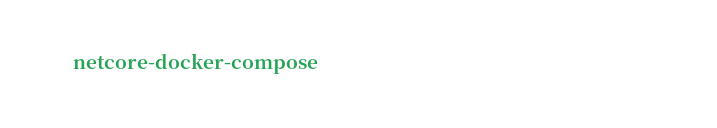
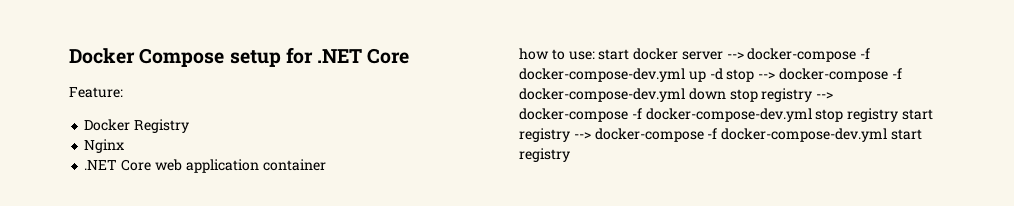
- netcore-docker-compose
+ Docker Compose setup for .NET Core
+ Feature:
+ Docker Registry
+ Nginx
+ .NET Core web application container
+ how to use: start docker server --> docker-compose -f docker-compose-dev.yml up -d stop --> docker-compose -f docker-compose-dev.yml down stop registry --> docker-compose -f docker-compose-dev.yml stop registry start registry --> docker-compose -f docker-compose-dev.yml start registry

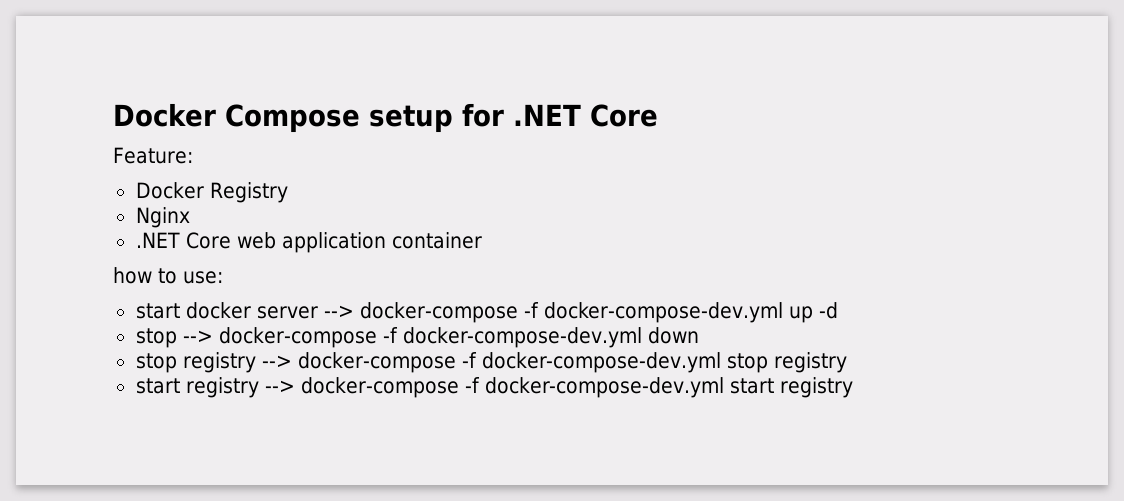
- how to use: start docker server --> docker-compose -f docker-compose-dev.yml up -d stop --> docker-compose -f docker-compose-dev.yml down stop registry --> docker-compose -f docker-compose-dev.yml stop registry start registry --> docker-compose -f docker-compose-dev.yml start registry
+ how to use:
+ start docker server --> docker-compose -f docker-compose-dev.yml up -d
+ stop --> docker-compose -f docker-compose-dev.yml down
+ stop registry --> docker-compose -f docker-compose-dev.yml stop registry
+ start registry --> docker-compose -f docker-compose-dev.yml start registry

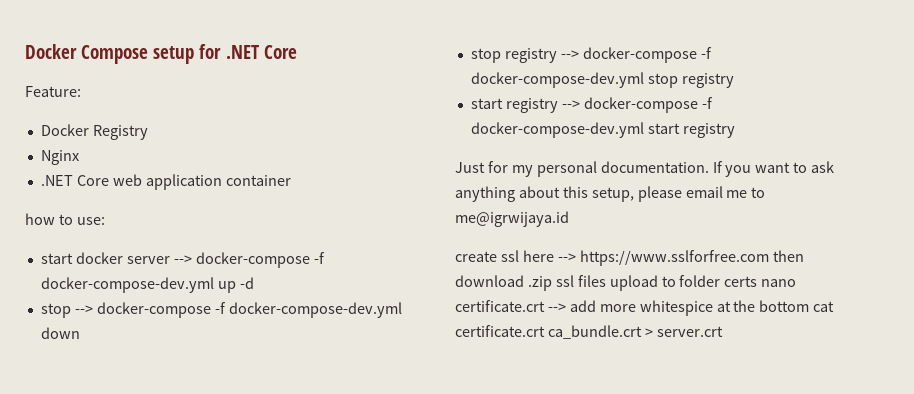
+ Just for my personal documentation. If you want to ask anything about this setup, please email me to me@igrwijaya.id
+ create ssl here --> https://www.sslforfree.com then download .zip ssl files upload to folder certs nano certificate.crt --> add more whitespice at the bottom cat certificate.crt ca_bundle.crt > server.crt

